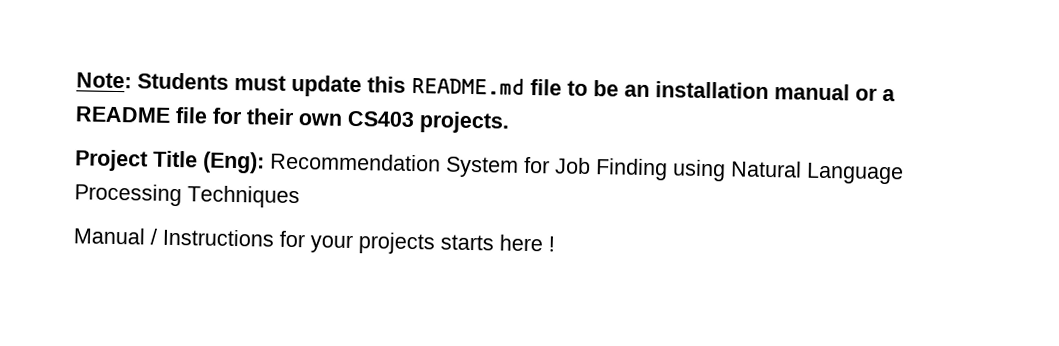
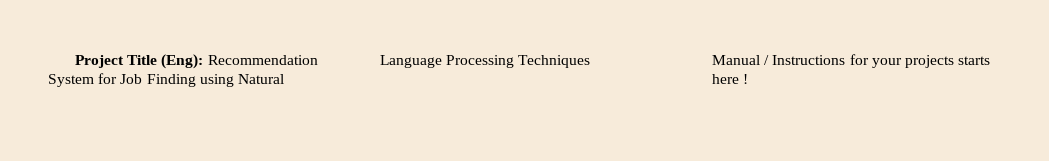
- Note: Students must update this README.md file to be an installation manual or a README file for their own CS403 projects.

